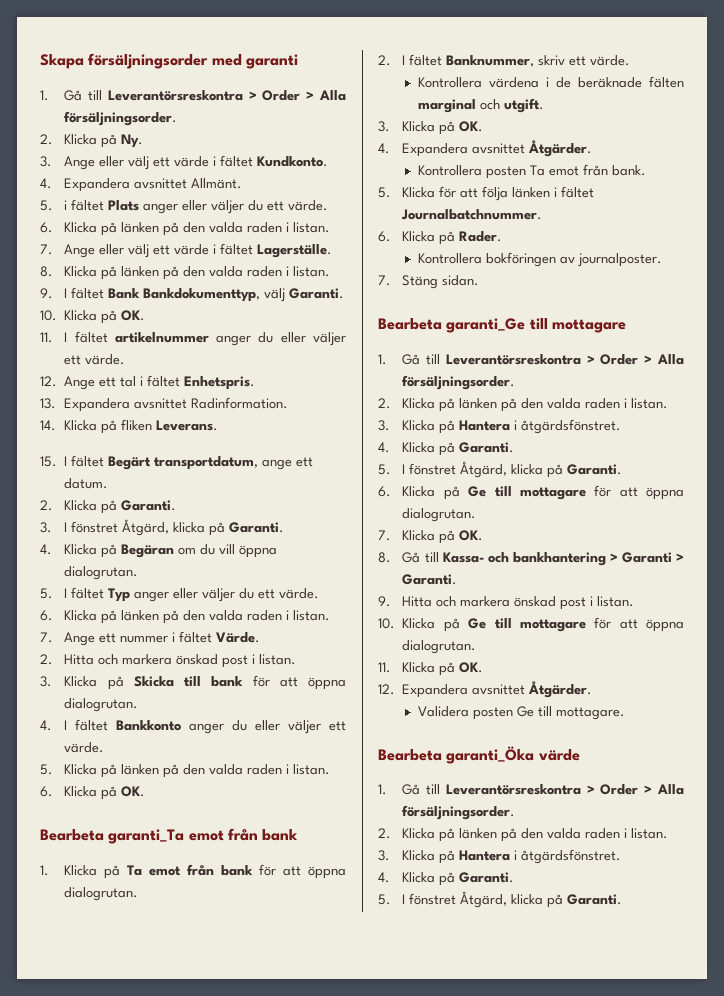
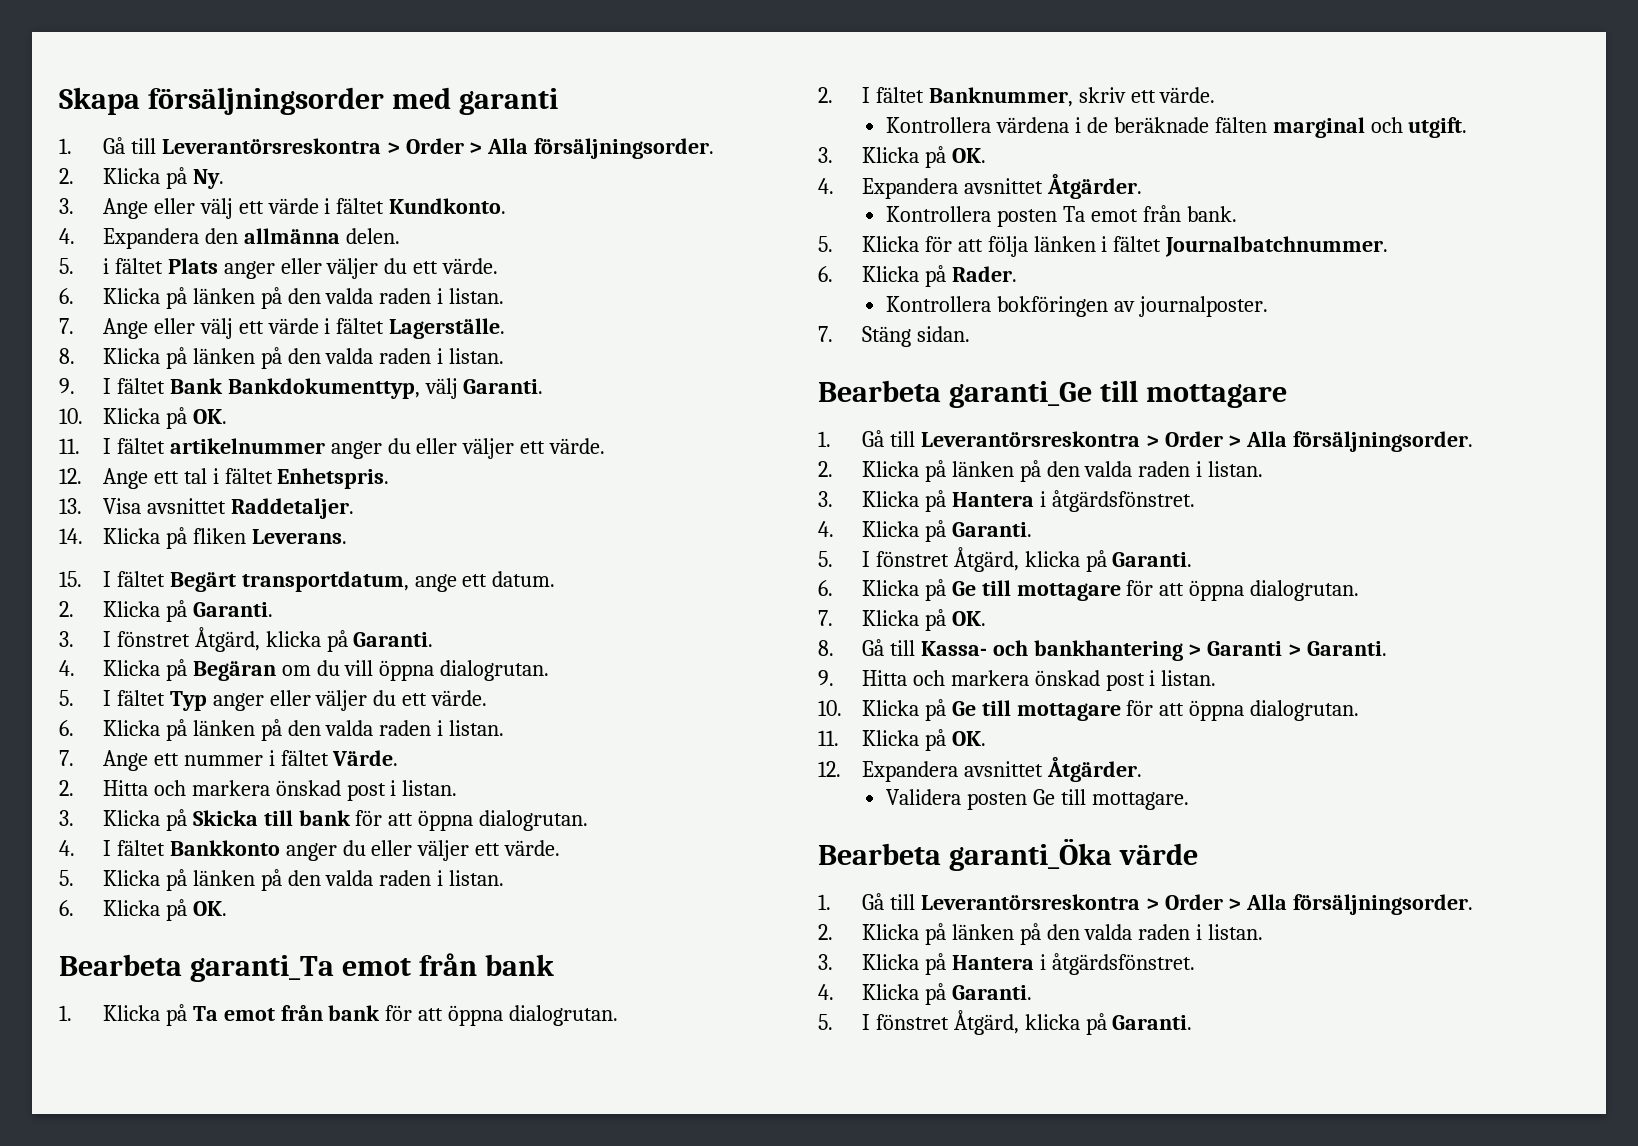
- 4. Expandera avsnittet Allmänt.
+ 4. Expandera den allmänna delen.
- 13. Expandera avsnittet Radinformation.
+ 13. Visa avsnittet Raddetaljer.

